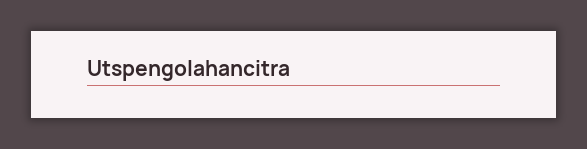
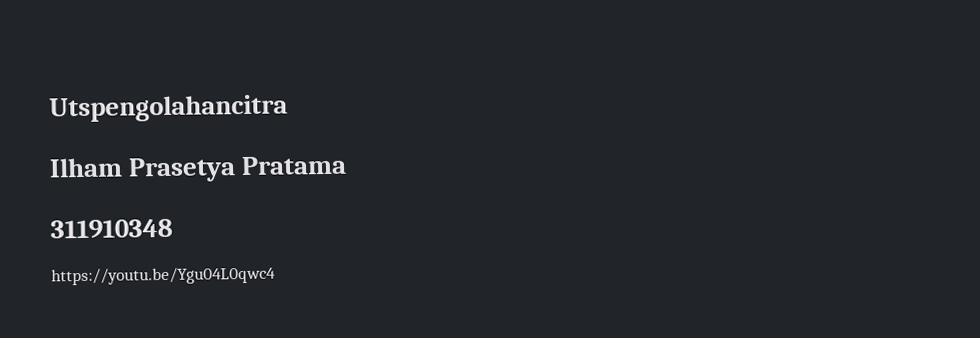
+ Ilham Prasetya Pratama
+ 311910348
+ https://youtu.be/Ygu04L0qwc4

